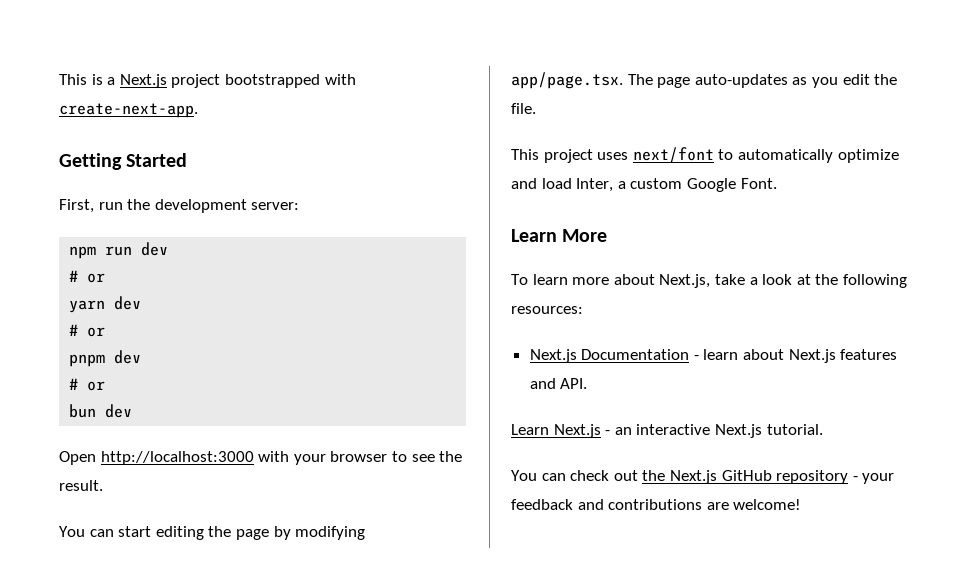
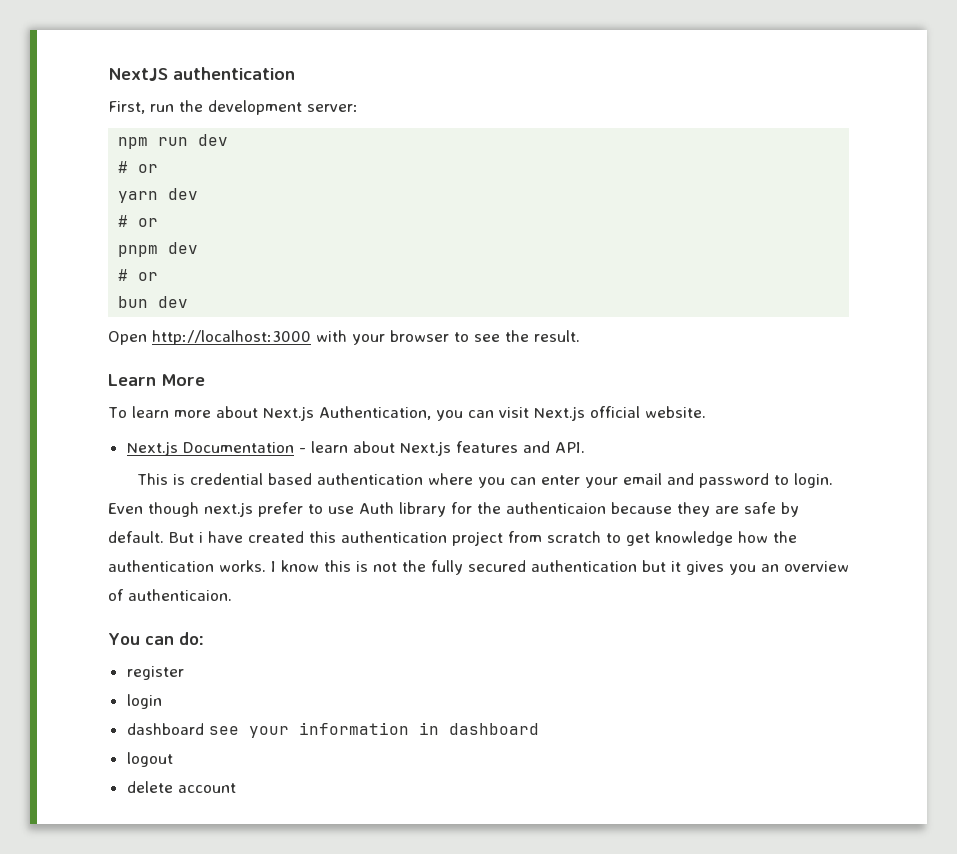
- This is a Next.js project bootstrapped with create-next-app.
- Getting Started
+ NextJS authentication
- You can start editing the page by modifying app/page.tsx. The page auto-updates as you edit the file.
- This project uses next/font to automatically optimize and load Inter, a custom Google Font.
- To learn more about Next.js, take a look at the following resources:
+ To learn more about Next.js Authentication, you can visit Next.js official website.
- Learn Next.js - an interactive Next.js tutorial.
- You can check out the Next.js GitHub repository - your feedback and contributions are welcome!
+ This is credential based authentication where you can enter your email and password to login. Even though next.js prefer to use Auth library for the authenticaion because they are safe by default. But i have created this authentication project from scratch to get knowledge how the authentication works. I know this is not the fully secured authentication but it gives you an overview of authenticaion.
+ You can do:
+ register
+ login
+ dashboard see your information in dashboard
+ logout
+ delete account

